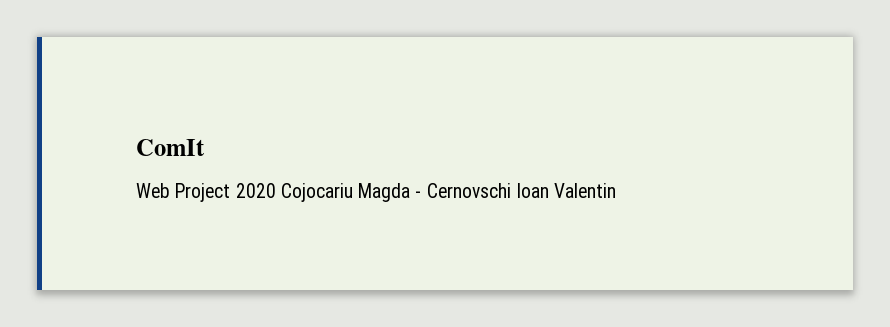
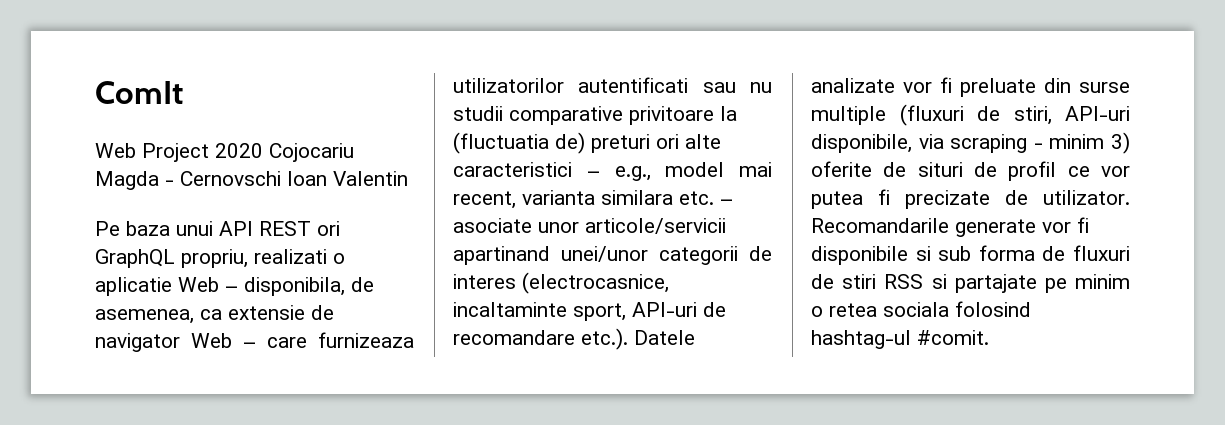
+ Pe baza unui API REST ori GraphQL propriu, realizati o aplicatie Web – disponibila, de asemenea, ca extensie de navigator Web – care furnizeaza utilizatorilor autentificati sau nu studii comparative privitoare la (fluctuatia de) preturi ori alte caracteristici – e.g., model mai recent, varianta similara etc. – asociate unor articole/servicii apartinand unei/unor categorii de interes (electrocasnice, incaltaminte sport, API-uri de recomandare etc.). Datele analizate vor fi preluate din surse multiple (fluxuri de stiri, API-uri disponibile, via scraping - minim 3) oferite de situri de profil ce vor putea fi precizate de utilizator. Recomandarile generate vor fi disponibile si sub forma de fluxuri de stiri RSS si partajate pe minim o retea sociala folosind hashtag-ul #comit.

